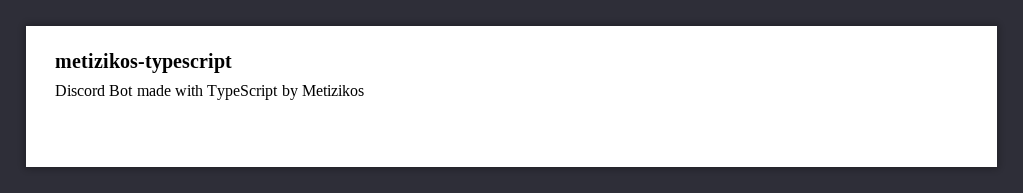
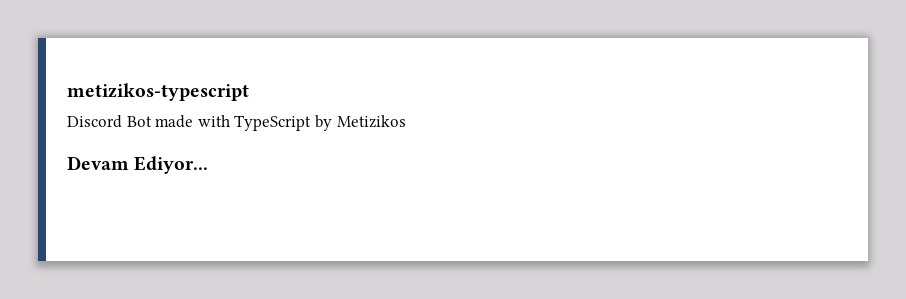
+ Devam Ediyor...

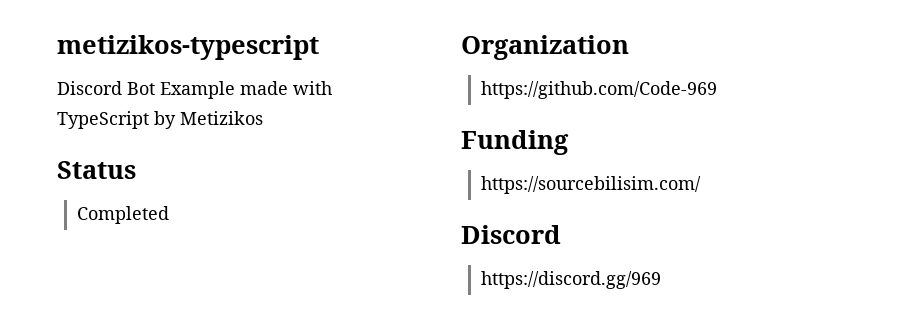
- Discord Bot made with TypeScript by Metizikos
+ Discord Bot Example made with TypeScript by Metizikos
- Devam Ediyor...
+ Status
+ Completed
+ Organization
+ https://github.com/Code-969
+ Funding
+ https://sourcebilisim.com/
+ Discord
+ https://discord.gg/969

